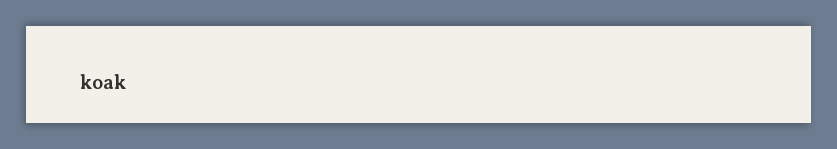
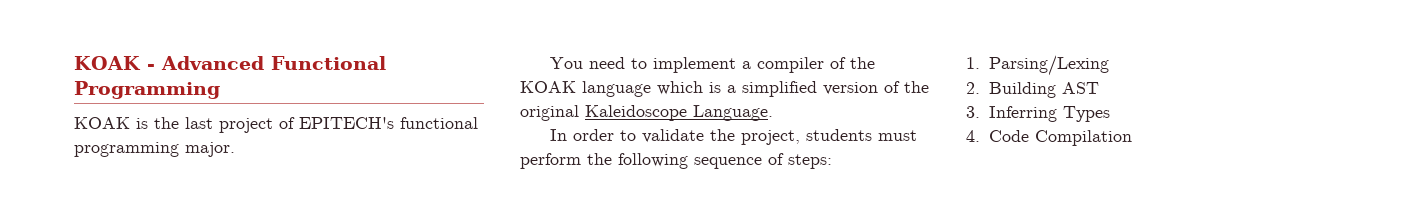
- koak
+ KOAK - Advanced Functional Programming
+ KOAK is the last project of EPITECH's functional programming major.
+ You need to implement a compiler of the KOAK language which is a simplified version of the original Kaleidoscope Language.
+ In order to validate the project, students must perform the following sequence of steps:
+ 1. Parsing/Lexing
+ 2. Building AST
+ 3. Inferring Types
+ 4. Code Compilation

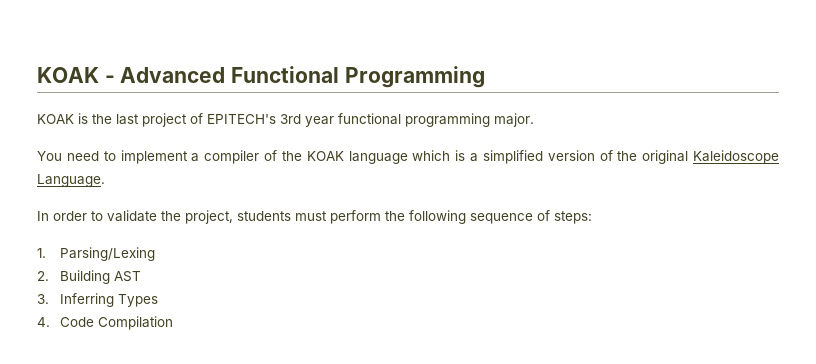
- KOAK is the last project of EPITECH's functional programming major.
+ KOAK is the last project of EPITECH's 3rd year functional programming major.

